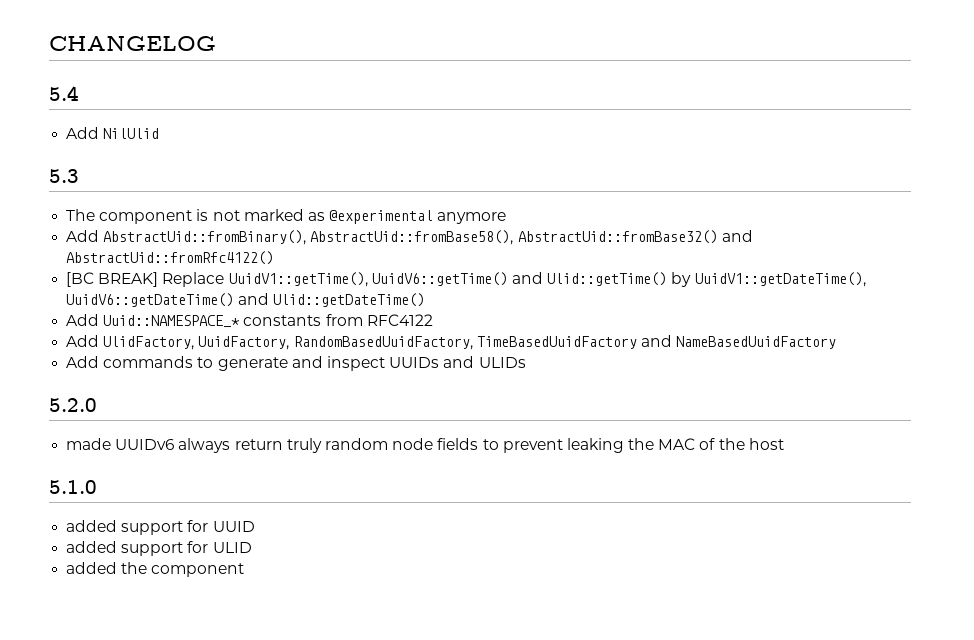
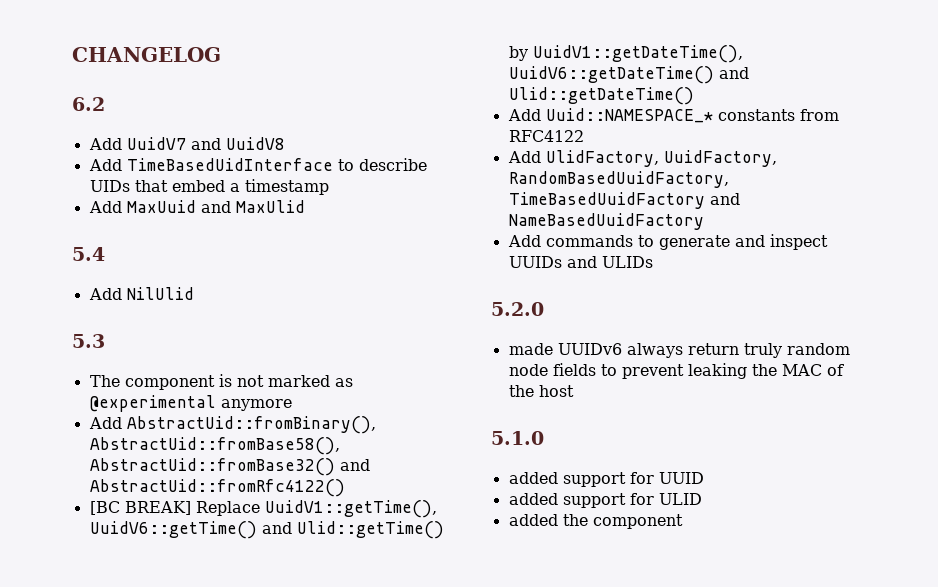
+ 6.2
+ Add UuidV7 and UuidV8
+ Add TimeBasedUidInterface to describe UIDs that embed a timestamp
+ Add MaxUuid and MaxUlid

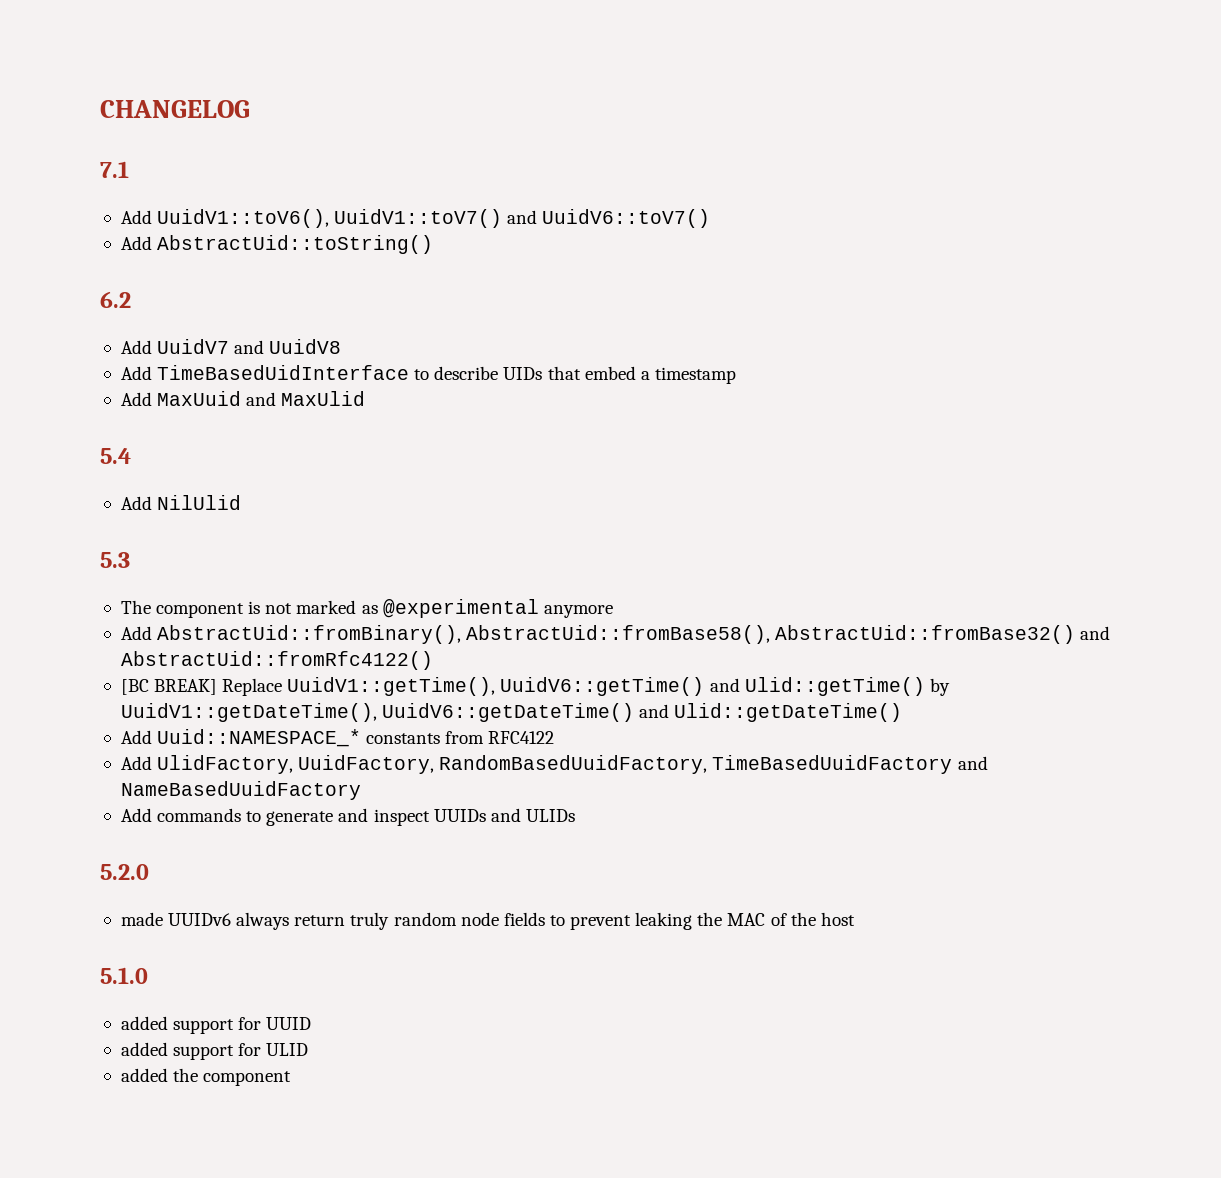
+ 7.1
+ Add UuidV1::toV6(), UuidV1::toV7() and UuidV6::toV7()
+ Add AbstractUid::toString()

